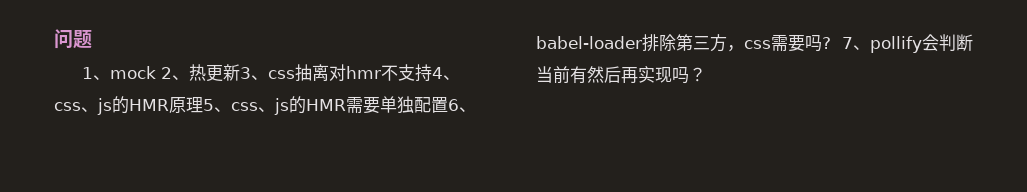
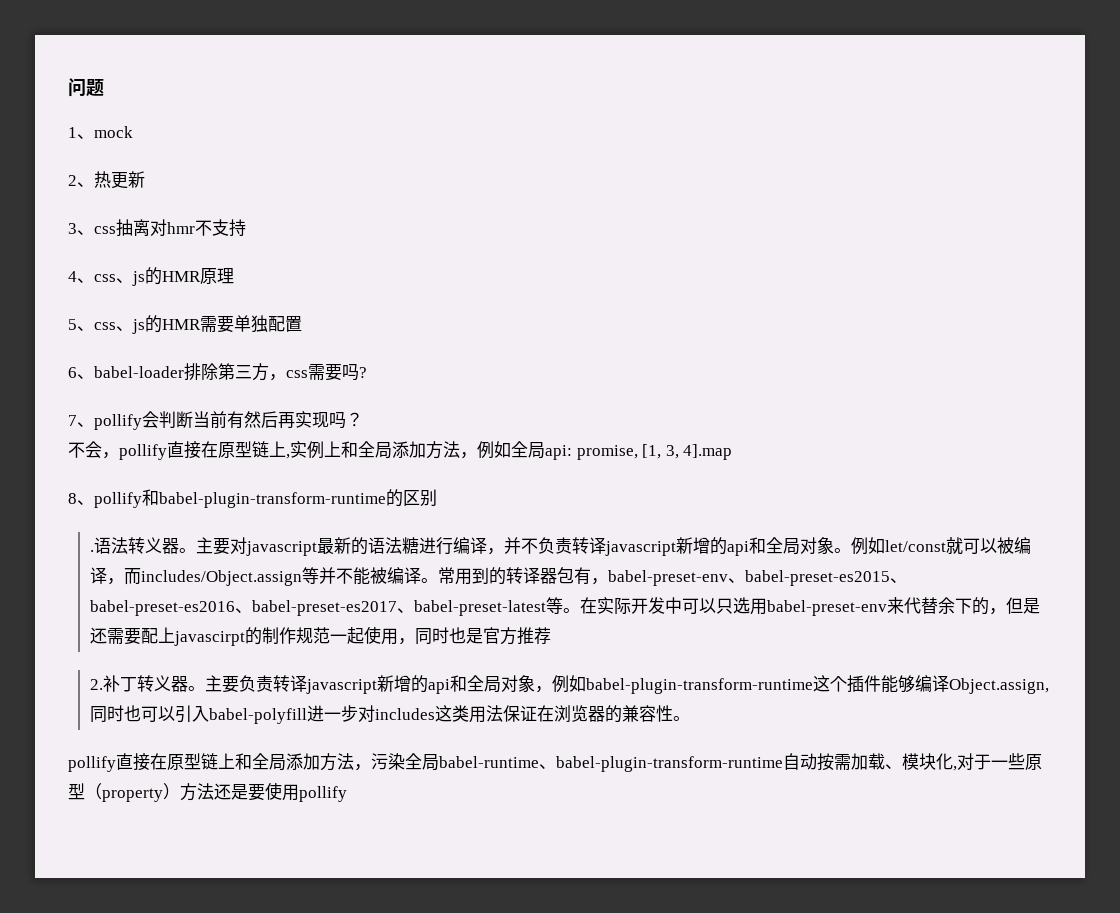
- 1、mock 2、热更新3、css抽离对hmr不支持4、css、js的HMR原理5、css、js的HMR需要单独配置6、babel-loader排除第三方，css需要吗? 7、pollify会判断当前有然后再实现吗？
+ 1、mock
+ 2、热更新
+ 3、css抽离对hmr不支持
+ 4、css、js的HMR原理
+ 5、css、js的HMR需要单独配置
+ 6、babel-loader排除第三方，css需要吗?
+ 7、pollify会判断当前有然后再实现吗？
+ 不会，pollify直接在原型链上,实例上和全局添加方法，例如全局api: promise, [1, 3, 4].map
+ 8、pollify和babel-plugin-transform-runtime的区别
+ .语法转义器。主要对javascript最新的语法糖进行编译，并不负责转译javascript新增的api和全局对象。例如let/const就可以被编译，而includes/Object.assign等并不能被编译。常用到的转译器包有，babel-preset-env、babel-preset-es2015、babel-preset-es2016、babel-preset-es2017、babel-preset-latest等。在实际开发中可以只选用babel-preset-env来代替余下的，但是还需要配上javascirpt的制作规范一起使用，同时也是官方推荐
+ 2.补丁转义器。主要负责转译javascript新增的api和全局对象，例如babel-plugin-transform-runtime这个插件能够编译Object.assign,同时也可以引入babel-polyfill进一步对includes这类用法保证在浏览器的兼容性。
+ pollify直接在原型链上和全局添加方法，污染全局babel-runtime、babel-plugin-transform-runtime自动按需加载、模块化,对于一些原型（property）方法还是要使用pollify

